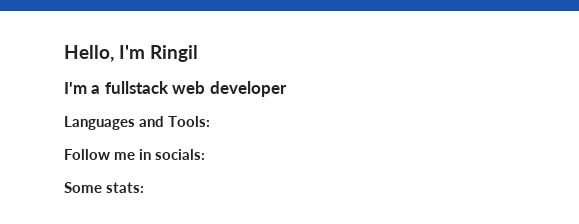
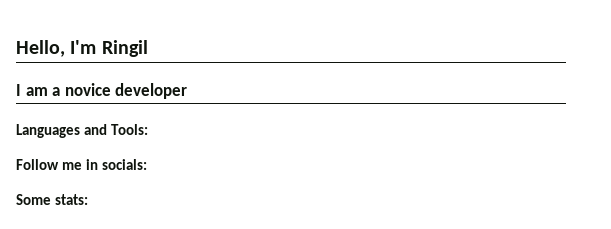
- I'm a fullstack web developer
+ I am a novice developer

